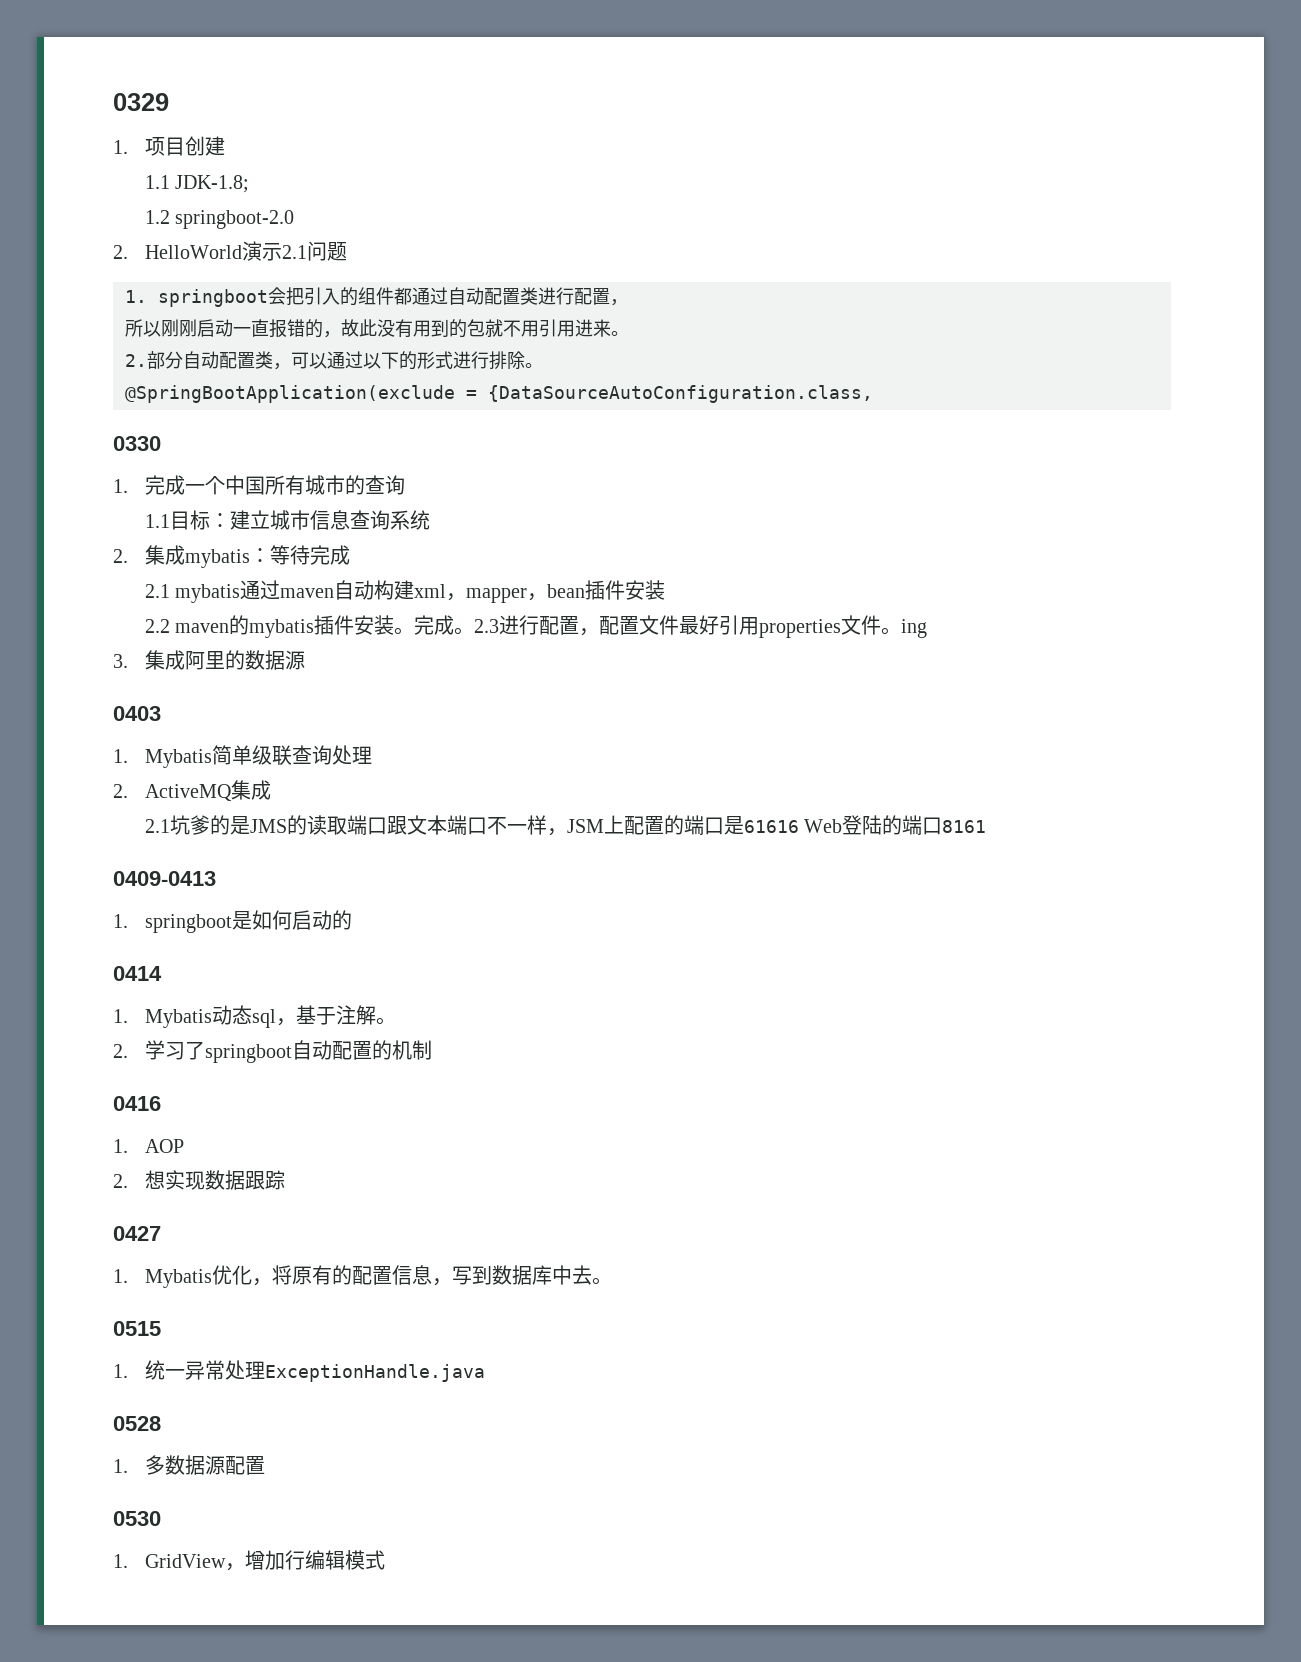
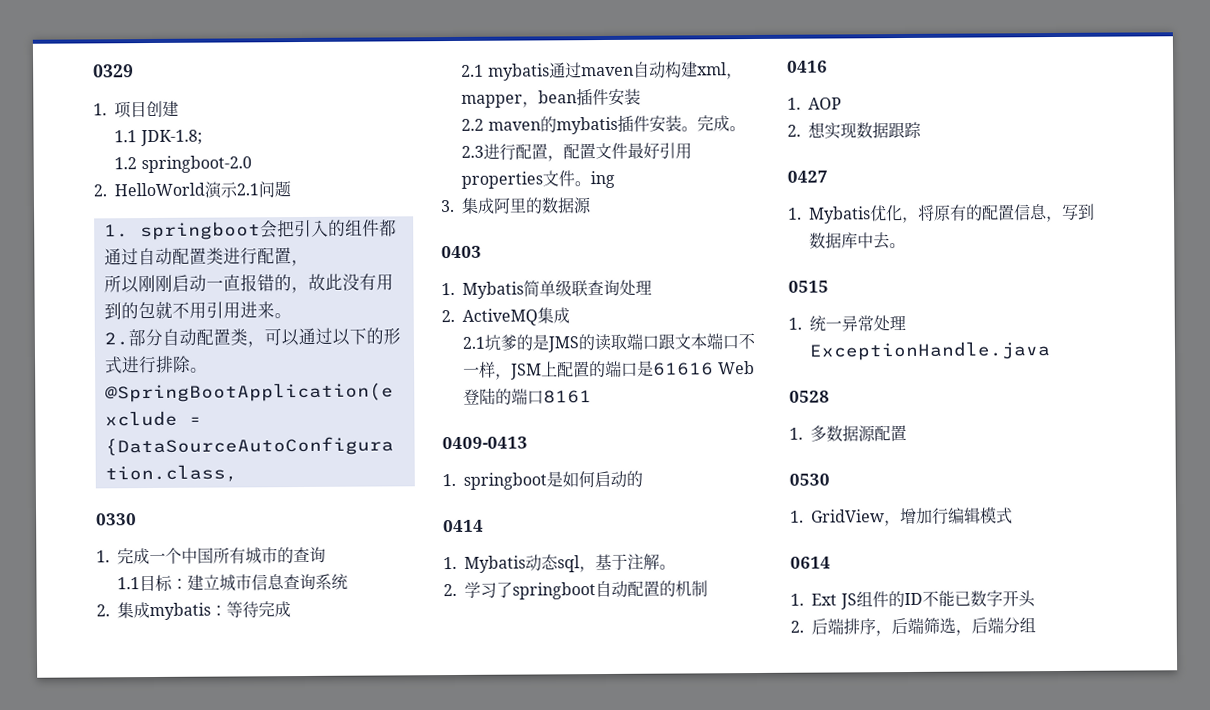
+ 0614
+ 1. Ext JS组件的ID不能已数字开头
+ 2.后端排序，后端筛选，后端分组

